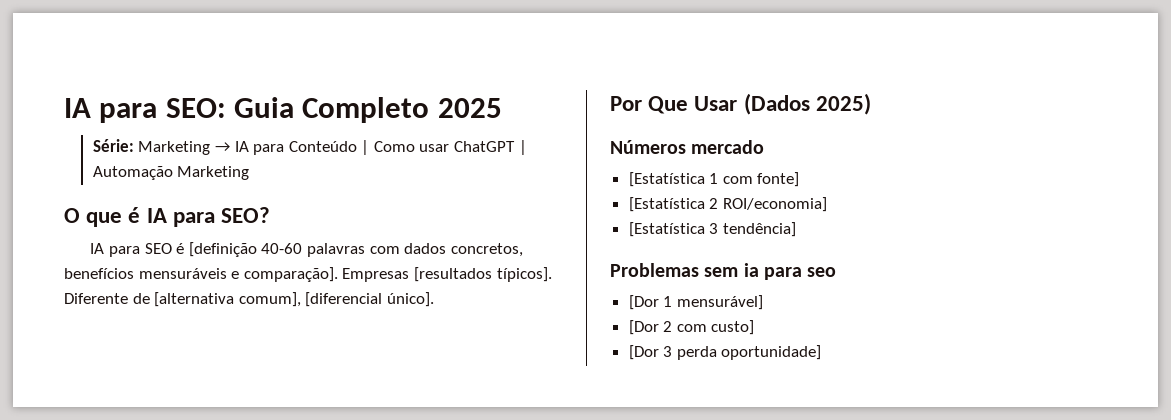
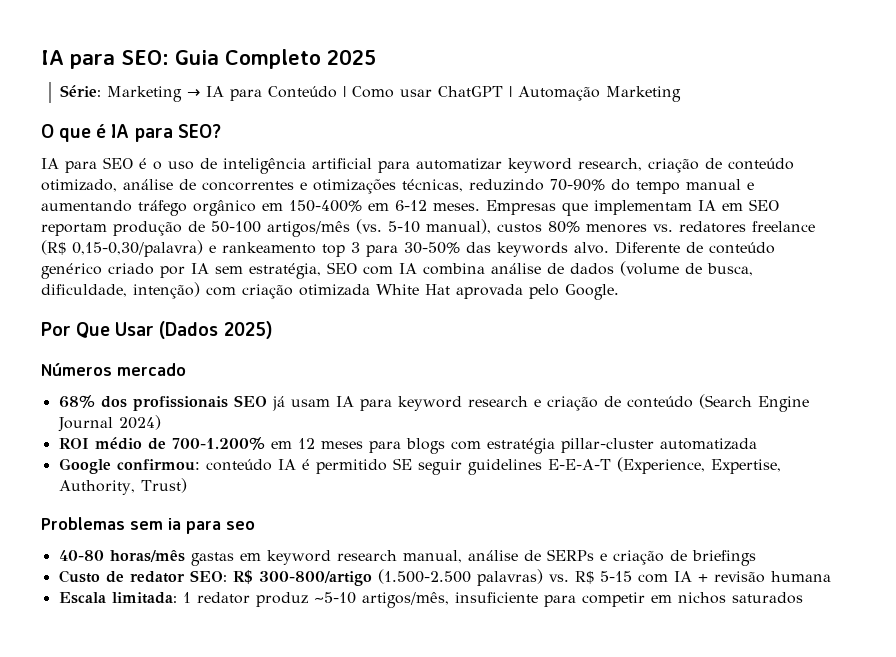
- IA para SEO é [definição 40-60 palavras com dados concretos, benefícios mensuráveis e comparação]. Empresas [resultados típicos]. Diferente de [alternativa comum], [diferencial único].
+ IA para SEO é o uso de inteligência artificial para automatizar keyword research, criação de conteúdo otimizado, análise de concorrentes e otimizações técnicas, reduzindo 70-90% do tempo manual e aumentando tráfego orgânico em 150-400% em 6-12 meses. Empresas que implementam IA em SEO reportam produção de 50-100 artigos/mês (vs. 5-10 manual), custos 80% menores vs. redatores freelance (R$ 0,15-0,30/palavra) e rankeamento top 3 para 30-50% das keywords alvo. Diferente de conteúdo genérico criado por IA sem estratégia, SEO com IA combina análise de dados (volume de busca, dificuldade, intenção) com criação otimizada White Hat aprovada pelo Google.
- [Estatística 1 com fonte]
- [Estatística 2 ROI/economia]
- [Estatística 3 tendência]
+ 68% dos profissionais SEO já usam IA para keyword research e criação de conteúdo (Search Engine Journal 2024)
+ ROI médio de 700-1.200% em 12 meses para blogs com estratégia pillar-cluster automatizada
+ Google confirmou: conteúdo IA é permitido SE seguir guidelines E-E-A-T (Experience, Expertise, Authority, Trust)
- [Dor 1 mensurável]
- [Dor 2 com custo]
- [Dor 3 perda oportunidade]
+ 40-80 horas/mês gastas em keyword research manual, análise de SERPs e criação de briefings
+ Custo de redator SEO: R$ 300-800/artigo (1.500-2.500 palavras) vs. R$ 5-15 com IA + revisão humana
+ Escala limitada: 1 redator produz ~5-10 artigos/mês, insuficiente para competir em nichos saturados

